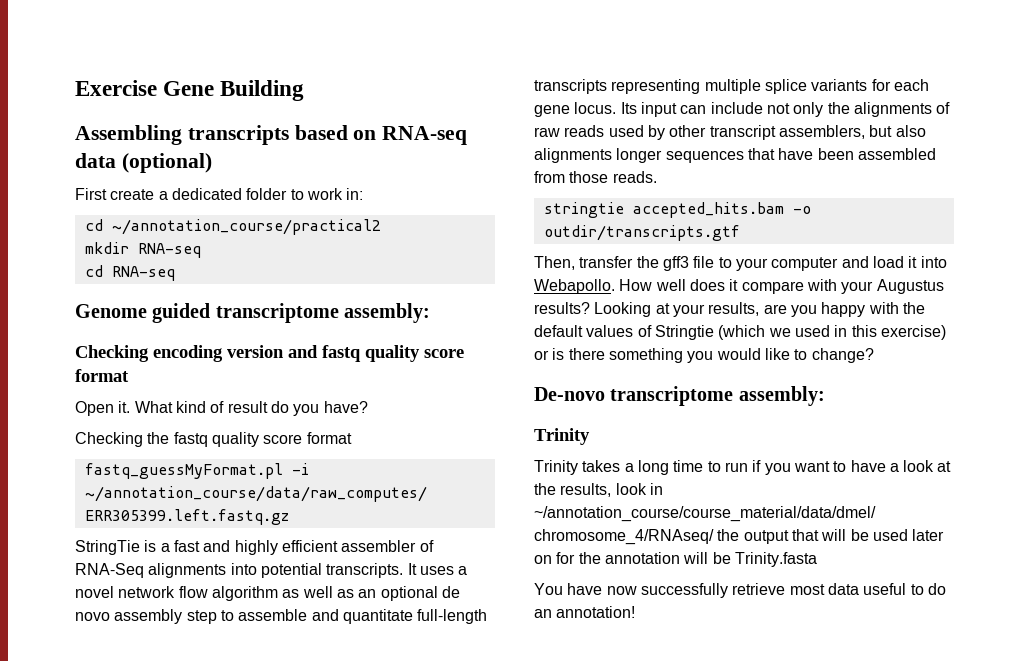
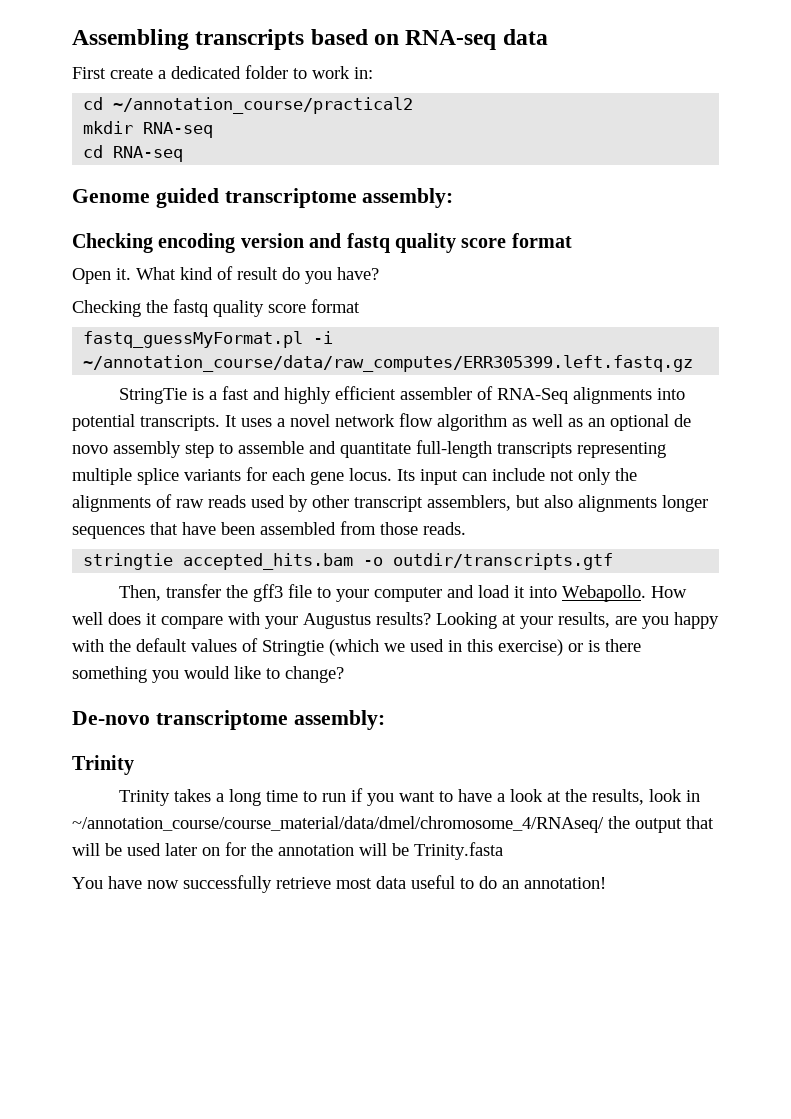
- Exercise Gene Building
- Assembling transcripts based on RNA-seq data (optional)
+ Assembling transcripts based on RNA-seq data

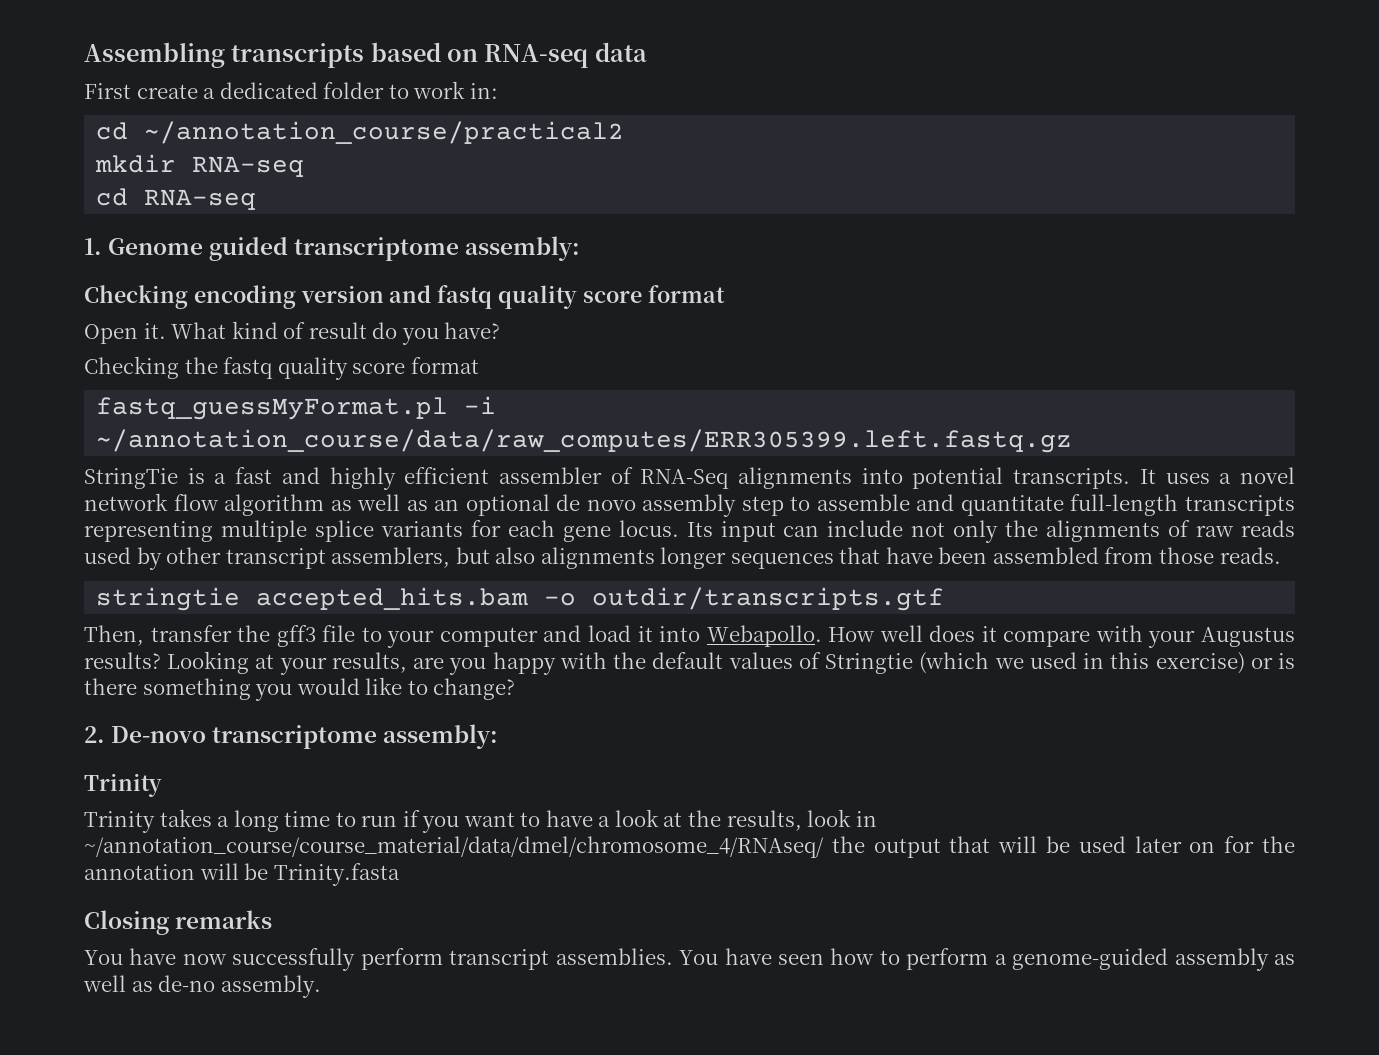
- Genome guided transcriptome assembly:
+ 1. Genome guided transcriptome assembly:
- De-novo transcriptome assembly:
+ 2. De-novo transcriptome assembly:
+ Closing remarks
- You have now successfully retrieve most data useful to do an annotation!
+ You have now successfully perform transcript assemblies. You have seen how to perform a genome-guided assembly as well as de-no assembly.

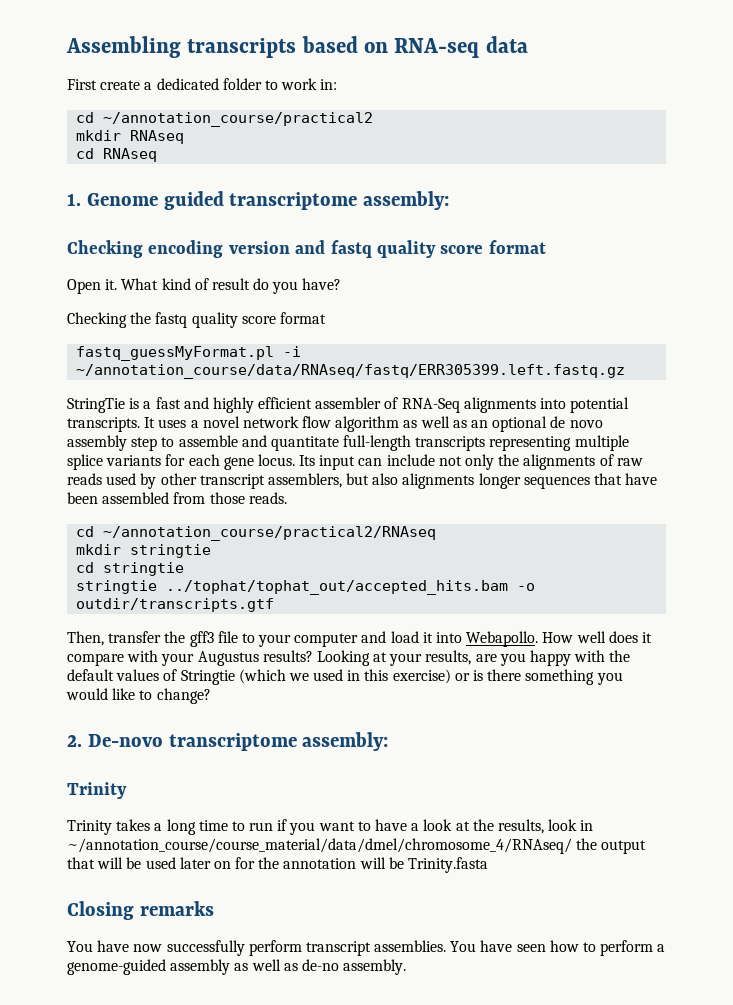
- mkdir RNA-seq
- cd RNA-seq
+ mkdir RNAseq
+ cd RNAseq
- fastq_guessMyFormat.pl -i ~/annotation_course/data/raw_computes/ERR305399.left.fastq.gz
+ fastq_guessMyFormat.pl -i ~/annotation_course/data/RNAseq/fastq/ERR305399.left.fastq.gz
- stringtie accepted_hits.bam -o outdir/transcripts.gtf
+ cd ~/annotation_course/practical2/RNAseq
+ mkdir stringtie
+ cd stringtie
+ stringtie ../tophat/tophat_out/accepted_hits.bam -o outdir/transcripts.gtf

